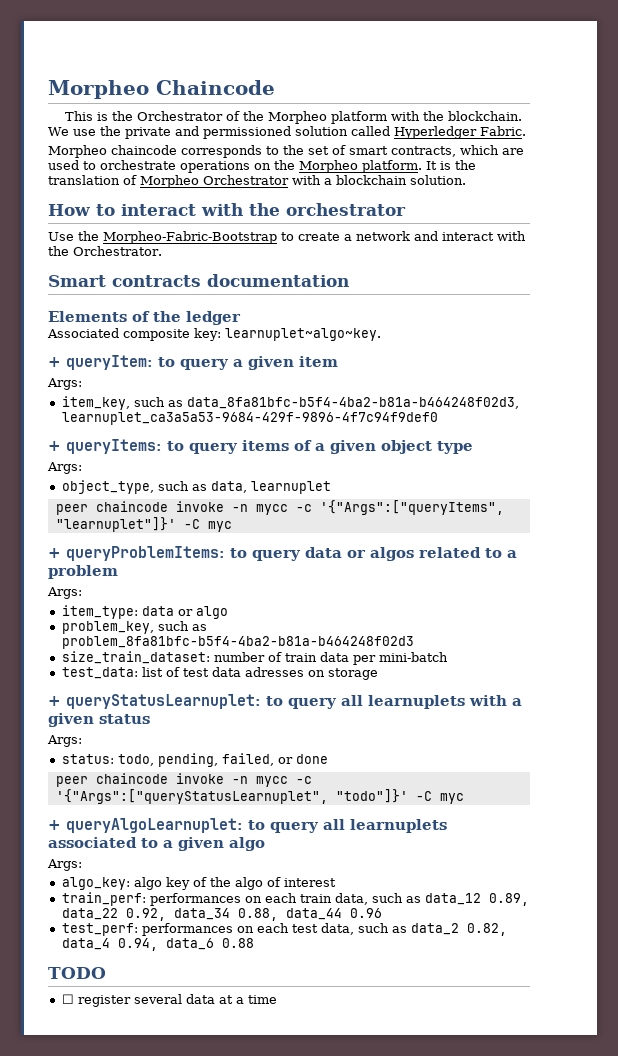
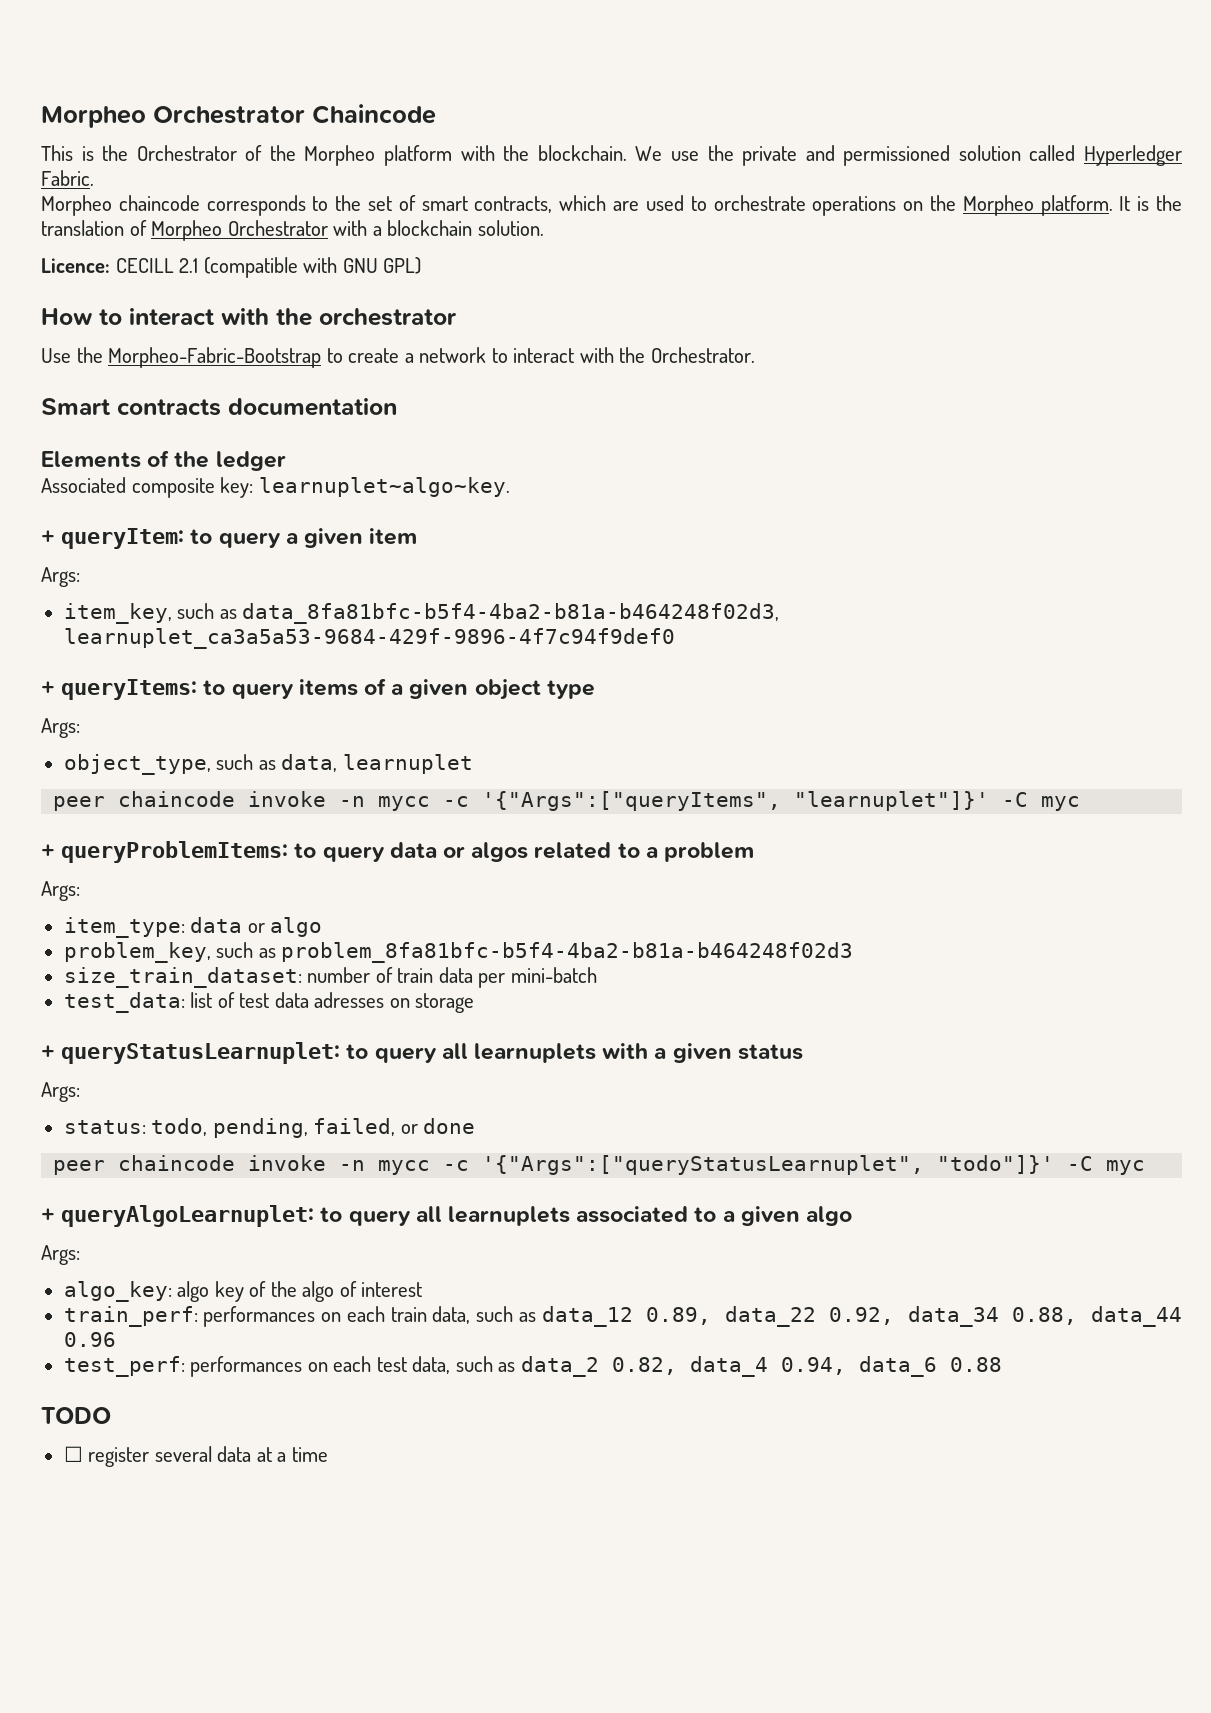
- Morpheo Chaincode
+ Morpheo Orchestrator Chaincode
+ Licence: CECILL 2.1 (compatible with GNU GPL)
- Use the Morpheo-Fabric-Bootstrap to create a network and interact with the Orchestrator.
+ Use the Morpheo-Fabric-Bootstrap to create a network to interact with the Orchestrator.

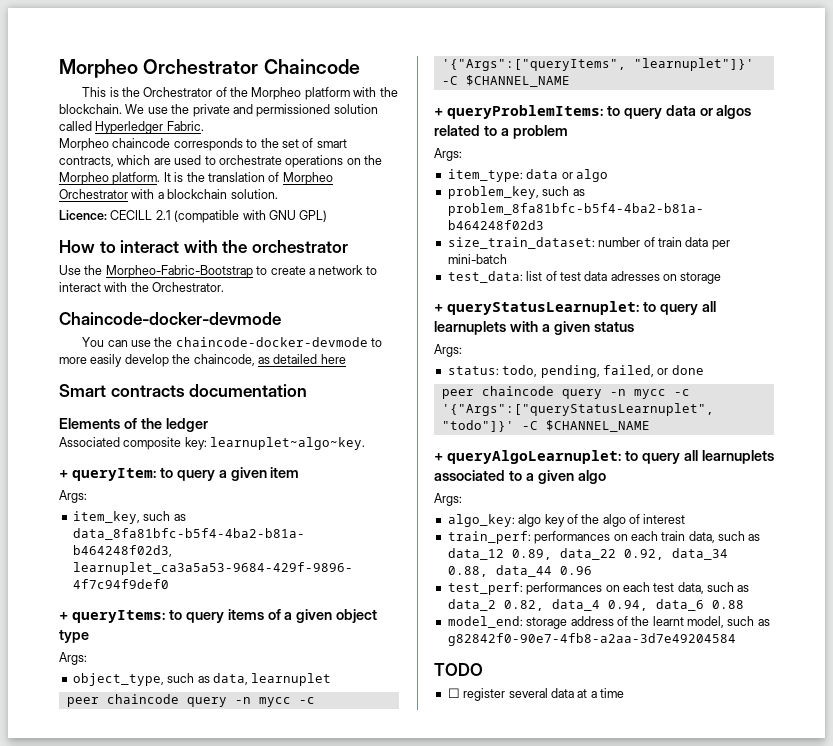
+ Chaincode-docker-devmode
+ You can use the chaincode-docker-devmode to more easily develop the chaincode, as detailed here
- peer chaincode invoke -n mycc -c '{"Args":["queryItems", "learnuplet"]}' -C myc
+ peer chaincode query -n mycc -c '{"Args":["queryItems", "learnuplet"]}' -C $CHANNEL_NAME
- peer chaincode invoke -n mycc -c '{"Args":["queryStatusLearnuplet", "todo"]}' -C myc
+ peer chaincode query -n mycc -c '{"Args":["queryStatusLearnuplet", "todo"]}' -C $CHANNEL_NAME
+ model_end: storage address of the learnt model, such as g82842f0-90e7-4fb8-a2aa-3d7e49204584

